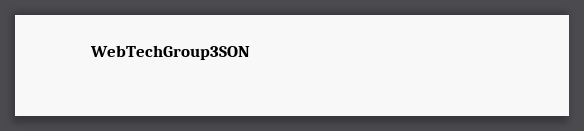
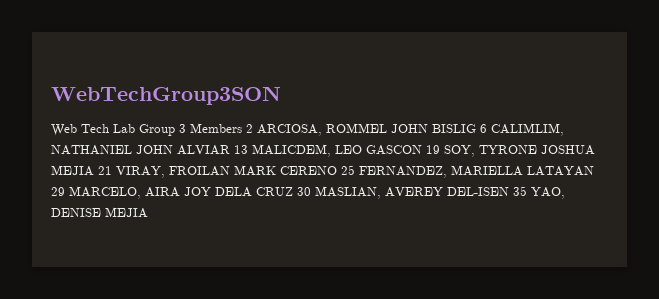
+ Web Tech Lab Group 3 Members 2 ARCIOSA, ROMMEL JOHN BISLIG 6 CALIMLIM, NATHANIEL JOHN ALVIAR 13 MALICDEM, LEO GASCON 19 SOY, TYRONE JOSHUA MEJIA 21 VIRAY, FROILAN MARK CERENO 25 FERNANDEZ, MARIELLA LATAYAN 29 MARCELO, AIRA JOY DELA CRUZ 30 MASLIAN, AVEREY DEL-ISEN 35 YAO, DENISE MEJIA

